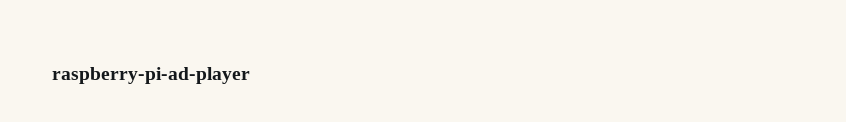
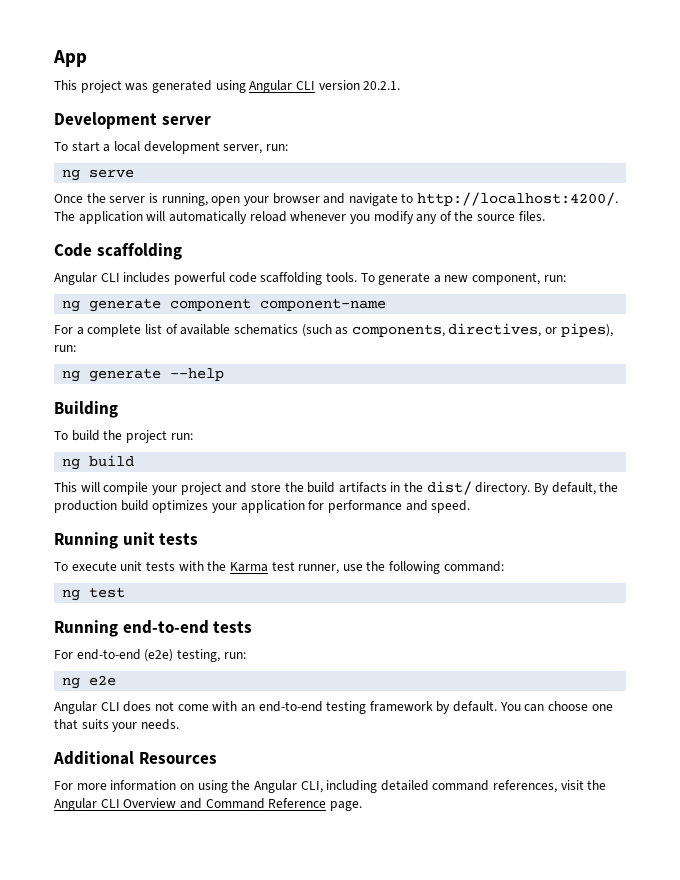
- raspberry-pi-ad-player
+ App
+ This project was generated using Angular CLI version 20.2.1.
+ Development server
+ To start a local development server, run:
+ ng serve
+ Once the server is running, open your browser and navigate to http://localhost:4200/. The application will automatically reload whenever you modify any of the source files.
+ Code scaffolding
+ Angular CLI includes powerful code scaffolding tools. To generate a new component, run:
+ ng generate component component-name
+ For a complete list of available schematics (such as components, directives, or pipes), run:
+ ng generate --help
+ Building
+ To build the project run:
+ ng build
+ This will compile your project and store the build artifacts in the dist/ directory. By default, the production build optimizes your application for performance and speed.
+ Running unit tests
+ To execute unit tests with the Karma test runner, use the following command:
+ ng test
+ Running end-to-end tests
+ For end-to-end (e2e) testing, run:
+ ng e2e
+ Angular CLI does not come with an end-to-end testing framework by default. You can choose one that suits your needs.
+ Additional Resources
+ For more information on using the Angular CLI, including detailed command references, visit the Angular CLI Overview and Command Reference page.

